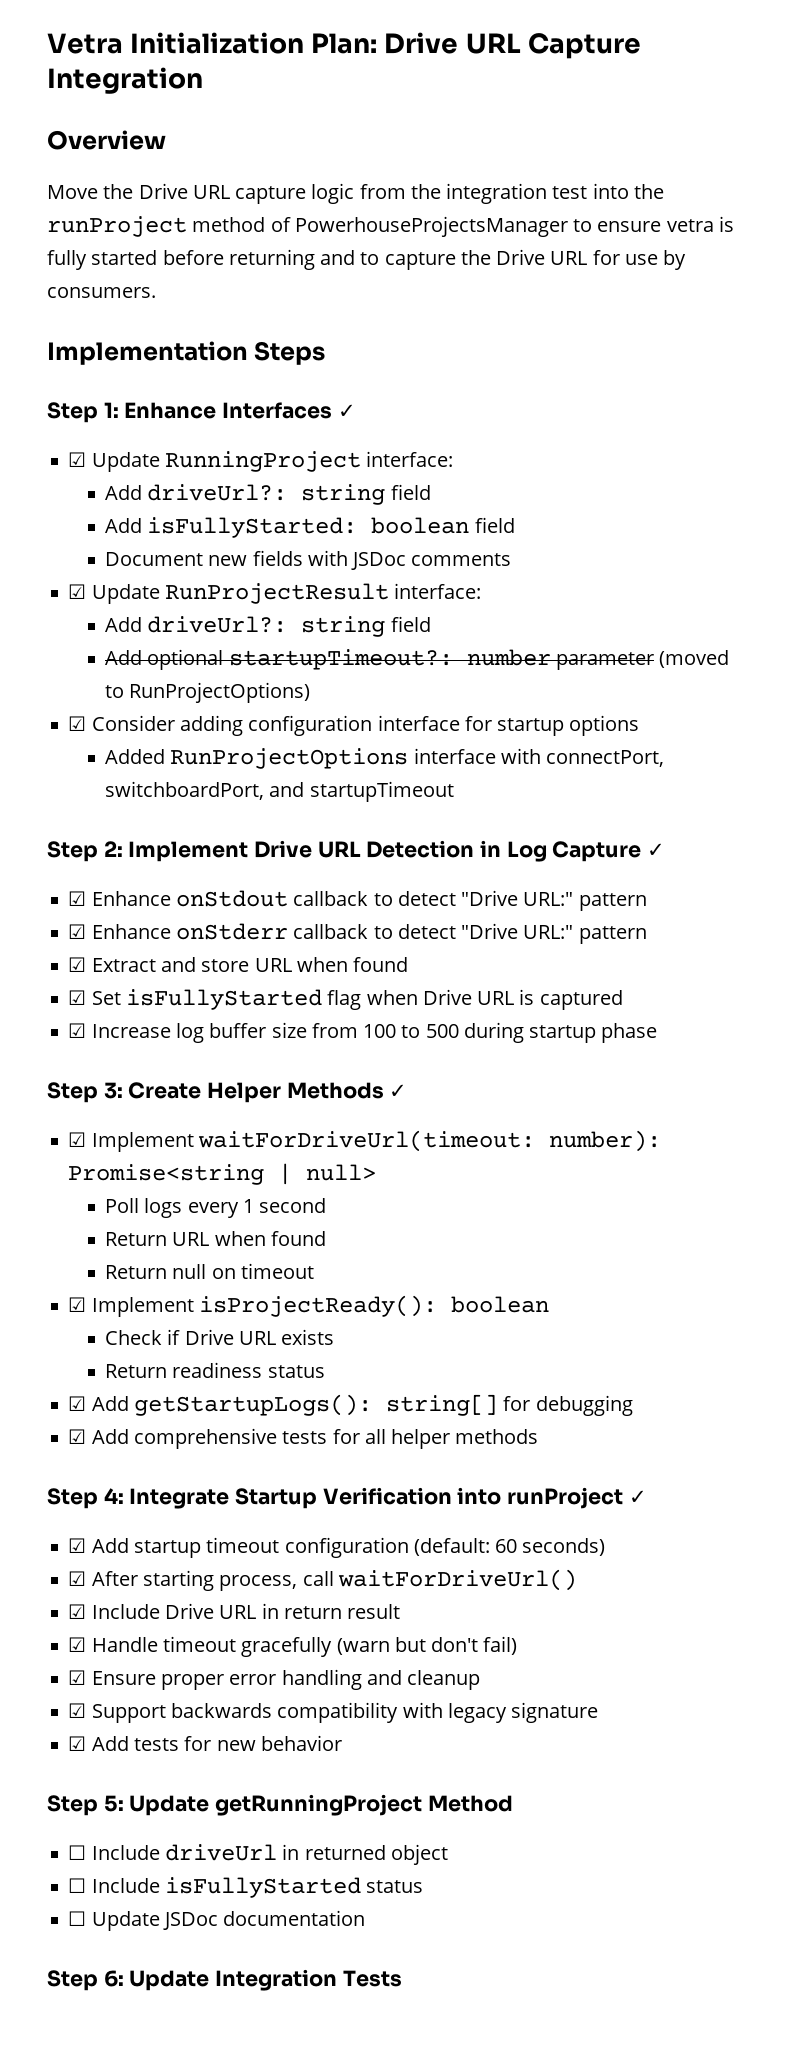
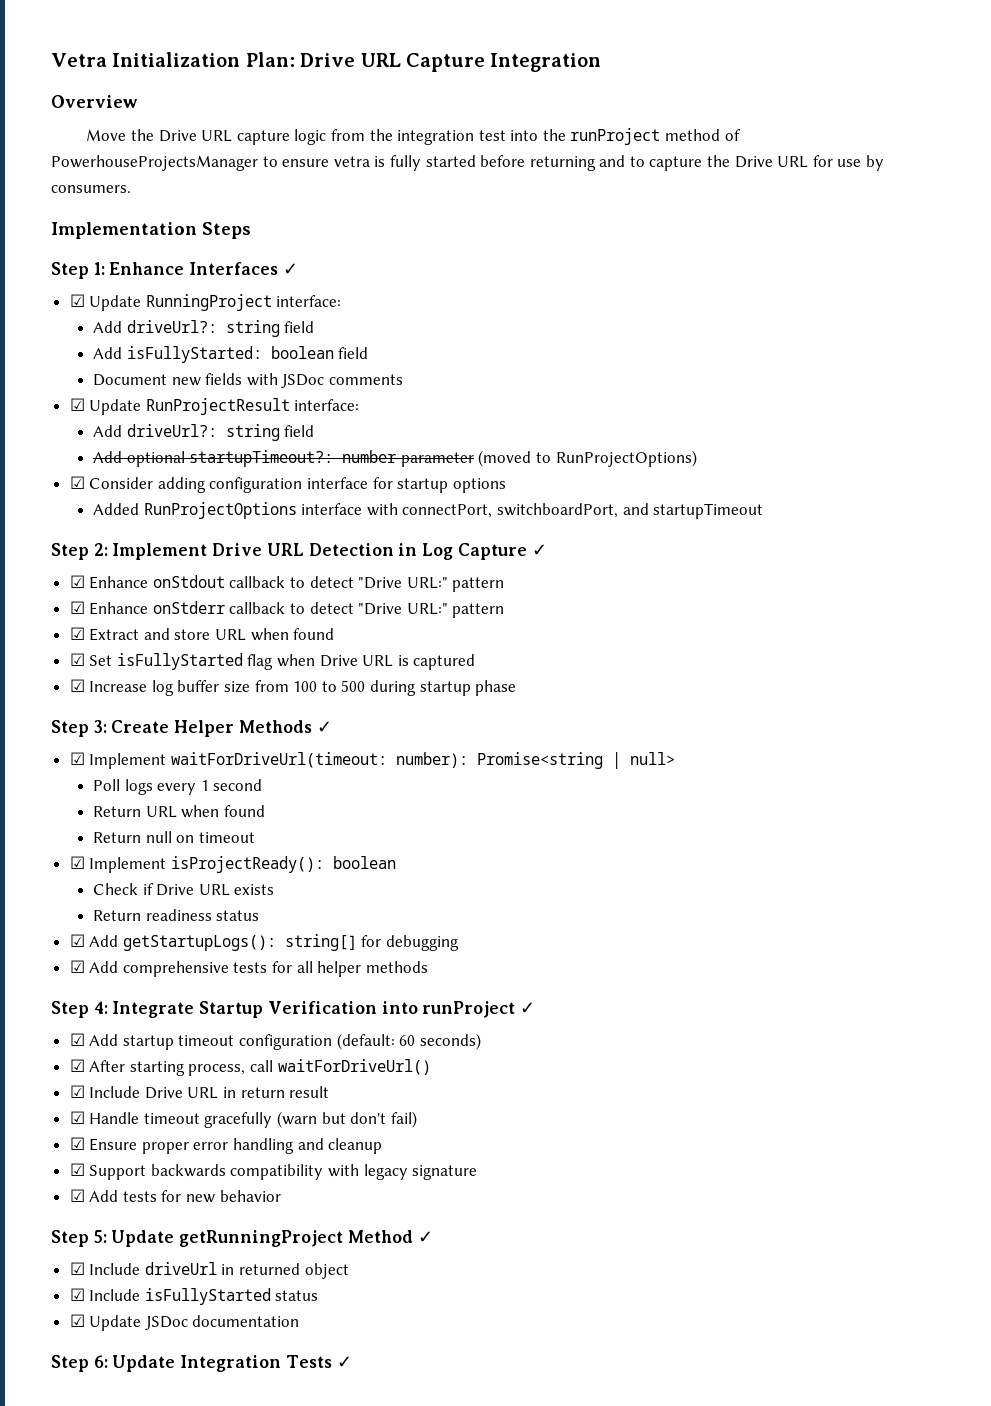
- Step 5: Update getRunningProject Method
- ☐ Include driveUrl in returned object
+ Step 5: Update getRunningProject Method ✓
+ ☑ Include driveUrl in returned object
- ☐ Include isFullyStarted status
+ ☑ Include isFullyStarted status
- ☐ Update JSDoc documentation
+ ☑ Update JSDoc documentation
- Step 6: Update Integration Tests
+ Step 6: Update Integration Tests ✓

